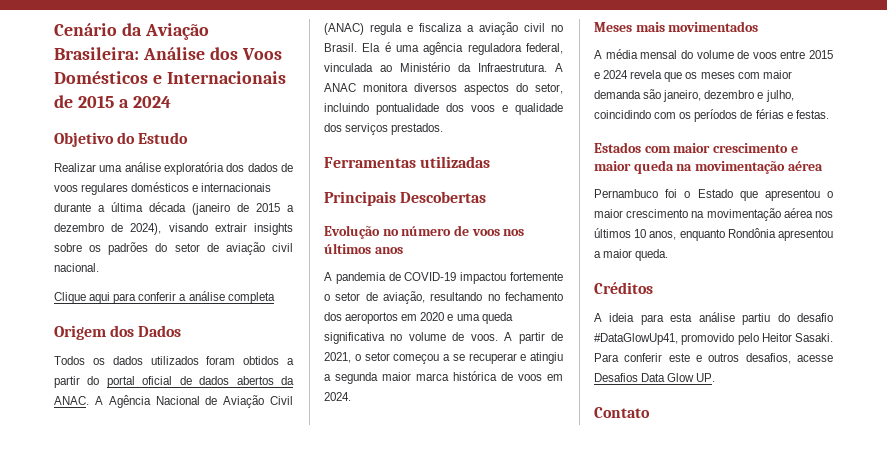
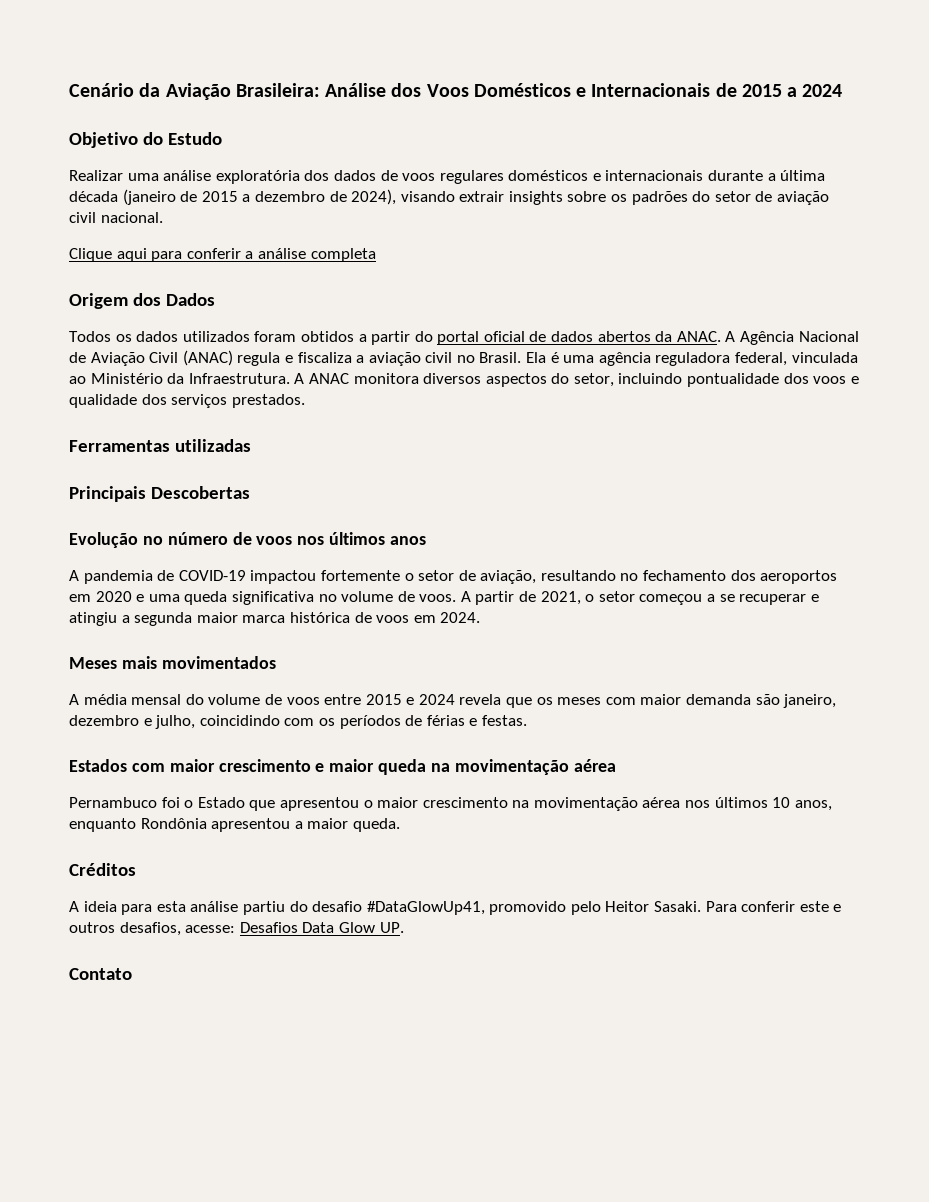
- Para conferir este e outros desafios, acesse Desafios Data Glow UP.
+ Para conferir este e outros desafios, acesse: Desafios Data Glow UP.

